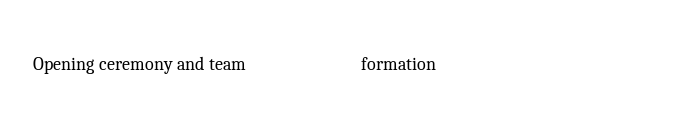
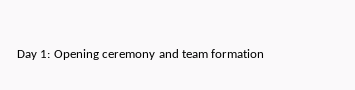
- Opening ceremony and team formation
+ Day 1: Opening ceremony and team formation

